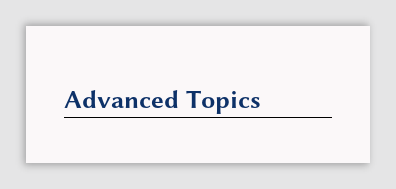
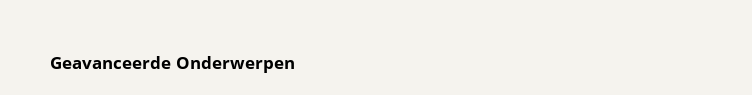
- Advanced Topics
+ Geavanceerde Onderwerpen

